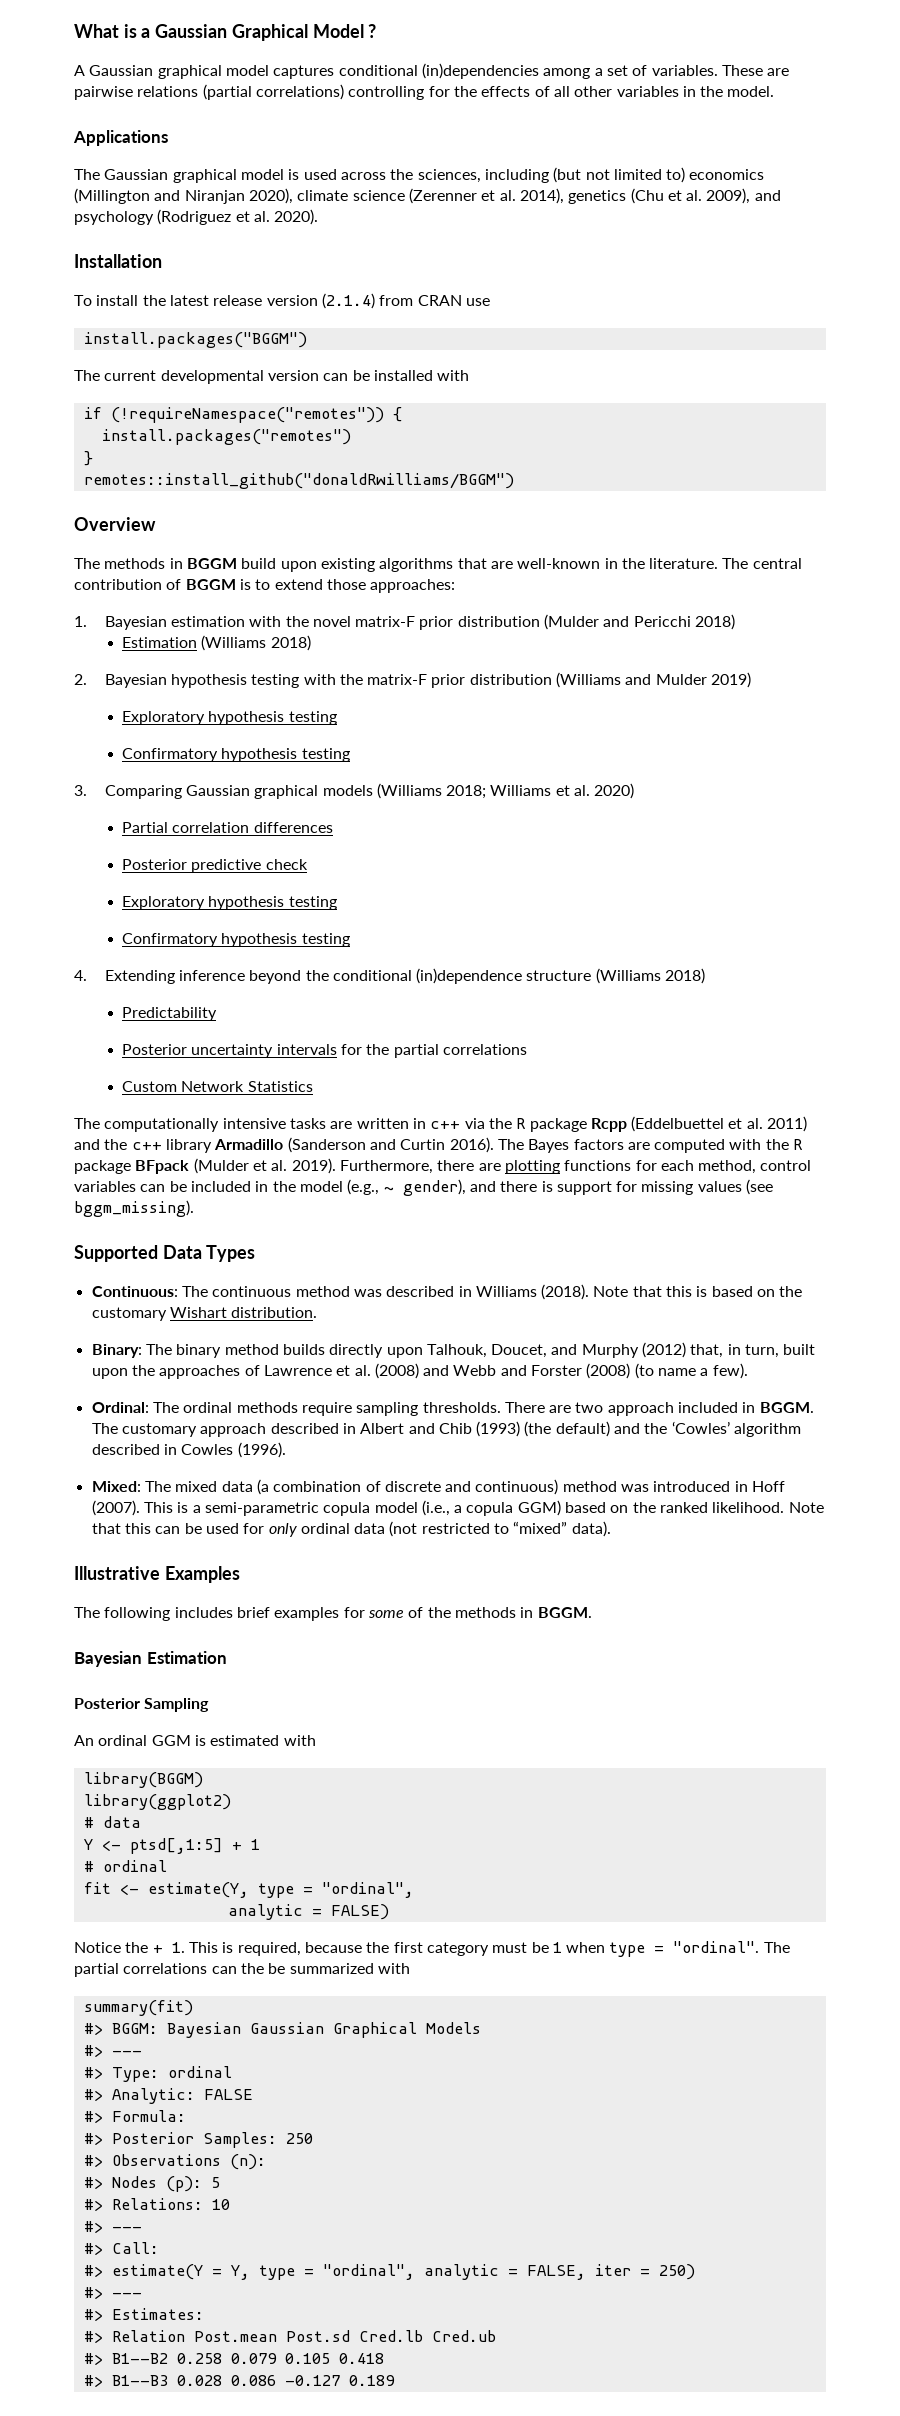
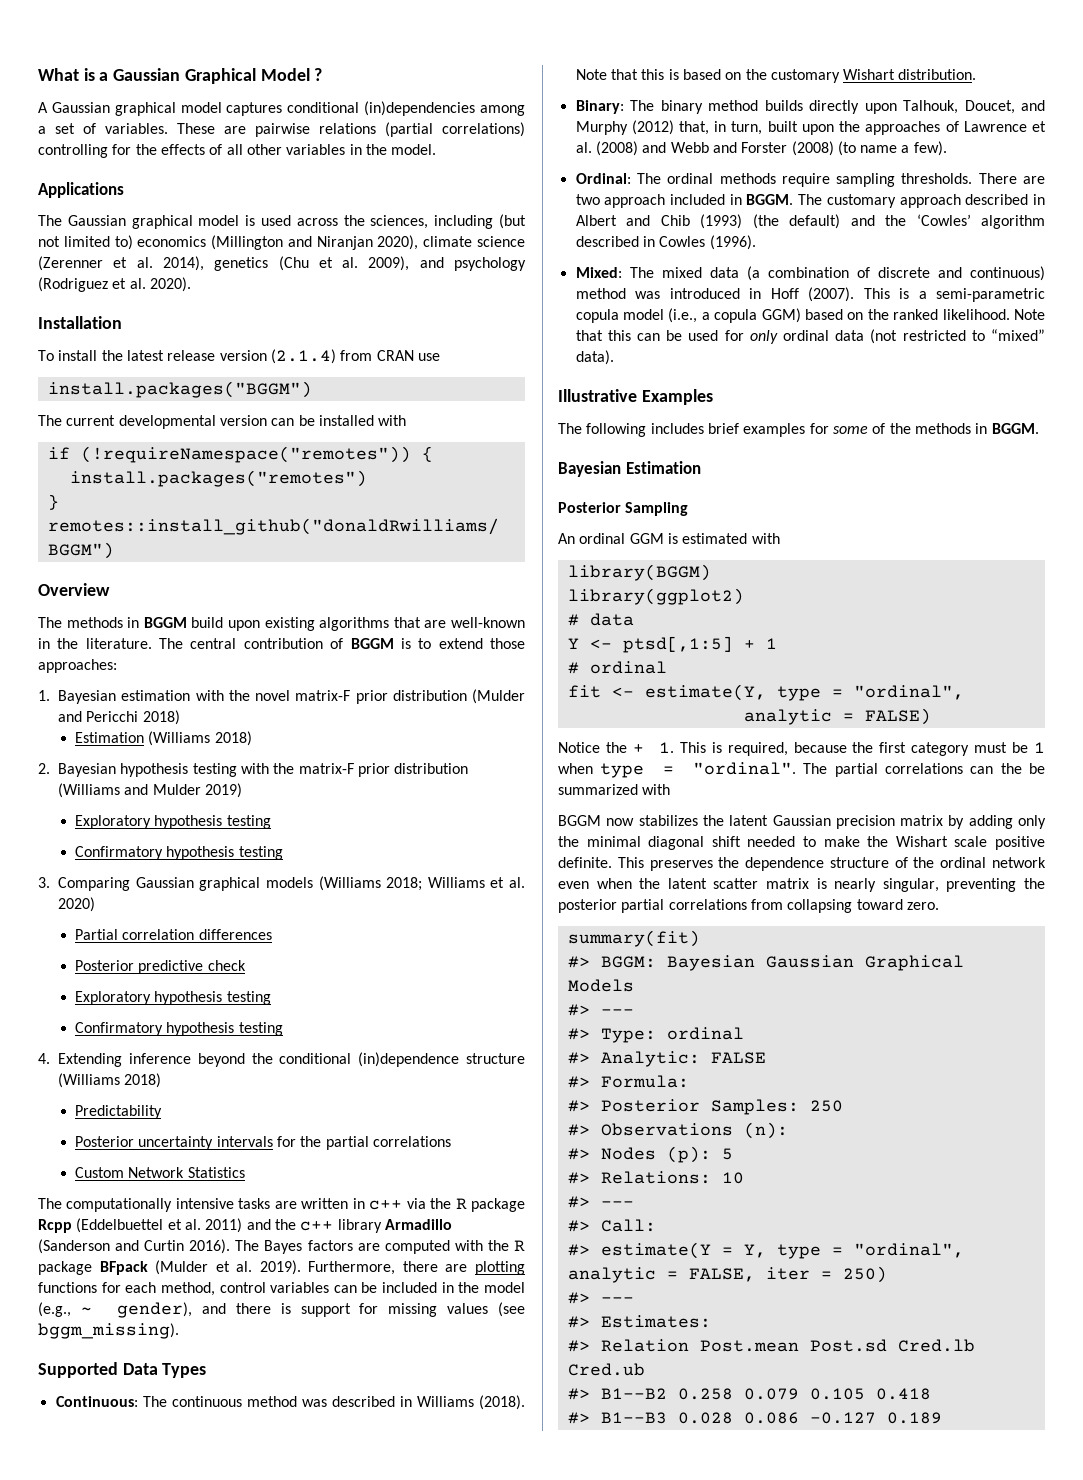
+ BGGM now stabilizes the latent Gaussian precision matrix by adding only the minimal diagonal shift needed to make the Wishart scale positive definite. This preserves the dependence structure of the ordinal network even when the latent scatter matrix is nearly singular, preventing the posterior partial correlations from collapsing toward zero.

